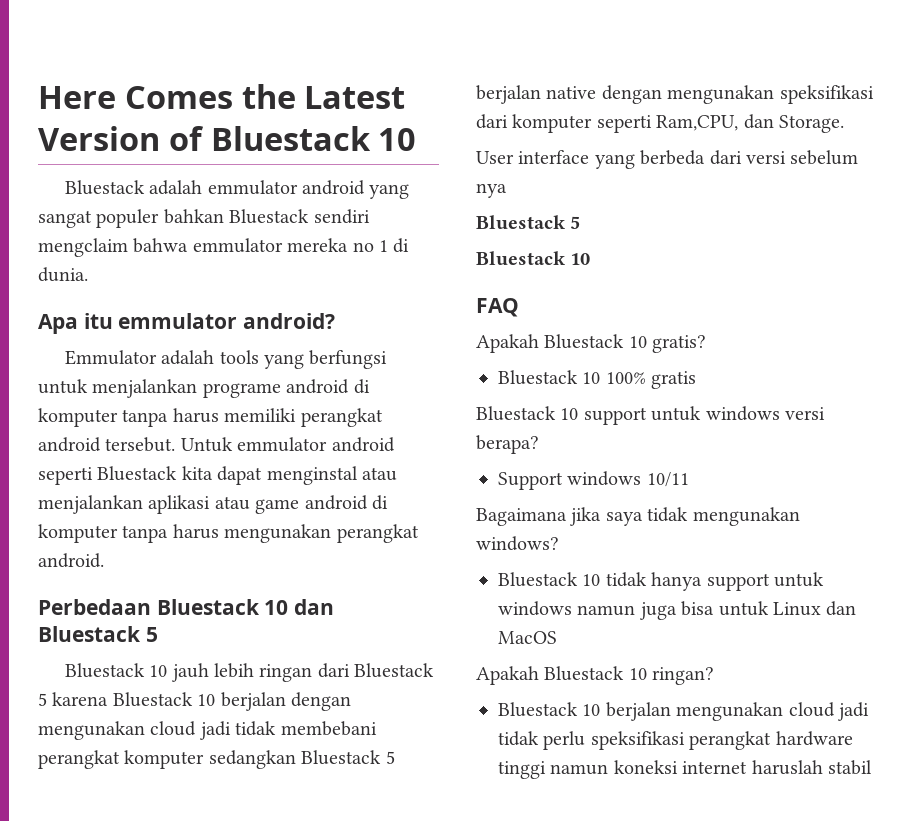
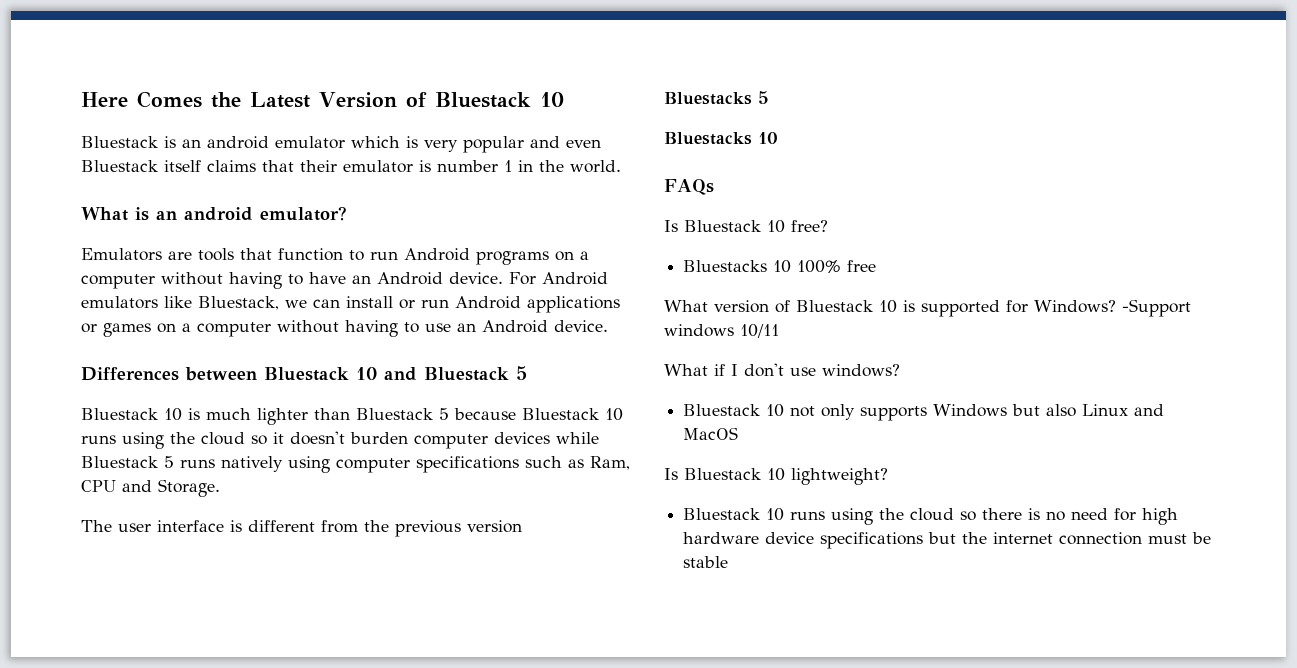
- Bluestack adalah emmulator android yang sangat populer bahkan Bluestack sendiri mengclaim bahwa emmulator mereka no 1 di dunia.
- Apa itu emmulator android?
- Emmulator adalah tools yang berfungsi untuk menjalankan programe android di komputer tanpa harus memiliki perangkat android tersebut. Untuk emmulator android seperti Bluestack kita dapat menginstal atau menjalankan aplikasi atau game android di komputer tanpa harus mengunakan perangkat android.
- Perbedaan Bluestack 10 dan Bluestack 5
- Bluestack 10 jauh lebih ringan dari Bluestack 5 karena Bluestack 10 berjalan dengan mengunakan cloud jadi tidak membebani perangkat komputer sedangkan Bluestack 5 berjalan native dengan mengunakan speksifikasi dari komputer seperti Ram,CPU, dan Storage.
- User interface yang berbeda dari versi sebelum nya
- Bluestack 5
- Bluestack 10
- FAQ
- Apakah Bluestack 10 gratis?
- Bluestack 10 100% gratis
- Bluestack 10 support untuk windows versi berapa?
- Support windows 10/11
- Bagaimana jika saya tidak mengunakan windows?
- Bluestack 10 tidak hanya support untuk windows namun juga bisa untuk Linux dan MacOS
+ Bluestack is an android emulator which is very popular and even Bluestack itself claims that their emulator is number 1 in the world.
+ What is an android emulator?
+ Emulators are tools that function to run Android programs on a computer without having to have an Android device. For Android emulators like Bluestack, we can install or run Android applications or games on a computer without having to use an Android device.
+ Differences between Bluestack 10 and Bluestack 5
+ Bluestack 10 is much lighter than Bluestack 5 because Bluestack 10 runs using the cloud so it doesn't burden computer devices while Bluestack 5 runs natively using computer specifications such as Ram, CPU and Storage.
+ The user interface is different from the previous version
+ Bluestacks 5
+ Bluestacks 10
+ FAQs
+ Is Bluestack 10 free?
+ Bluestacks 10 100% free
+ What version of Bluestack 10 is supported for Windows? -Support windows 10/11
+ What if I don't use windows?
+ Bluestack 10 not only supports Windows but also Linux and MacOS
- Apakah Bluestack 10 ringan?
- Bluestack 10 berjalan mengunakan cloud jadi tidak perlu speksifikasi perangkat hardware tinggi namun koneksi internet haruslah stabil
+ Is Bluestack 10 lightweight?
+ Bluestack 10 runs using the cloud so there is no need for high hardware device specifications but the internet connection must be stable

